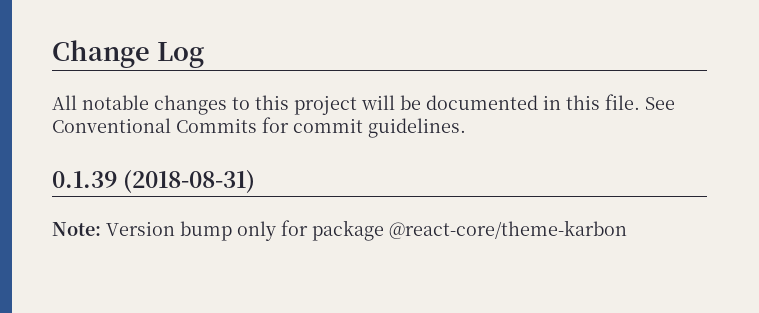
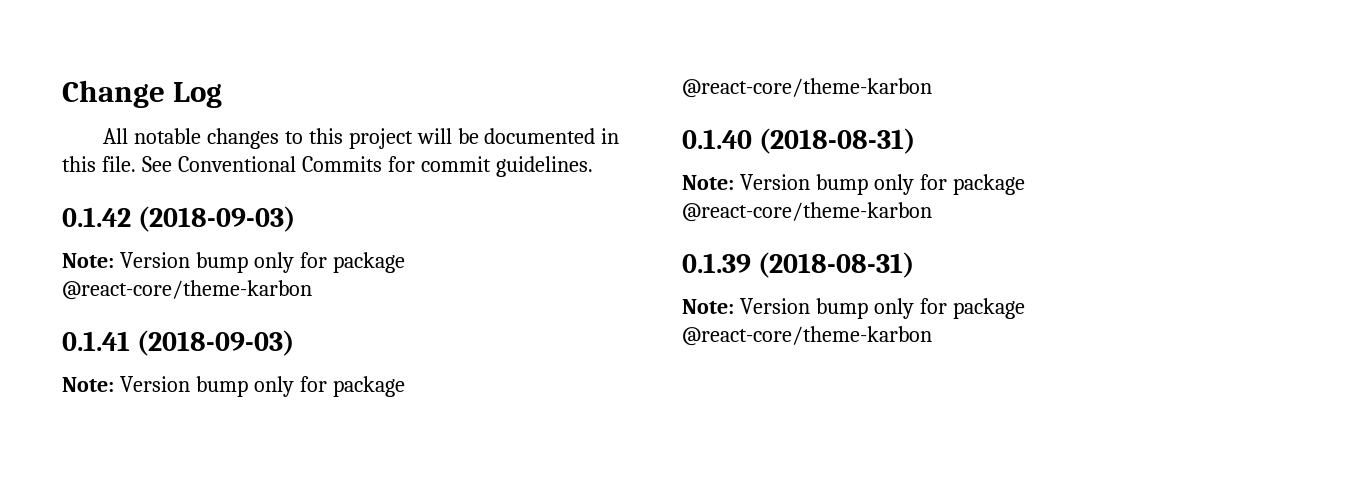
+ 0.1.42 (2018-09-03)
+ Note: Version bump only for package @react-core/theme-karbon
+ 0.1.41 (2018-09-03)
+ Note: Version bump only for package @react-core/theme-karbon
+ 0.1.40 (2018-08-31)
+ Note: Version bump only for package @react-core/theme-karbon

